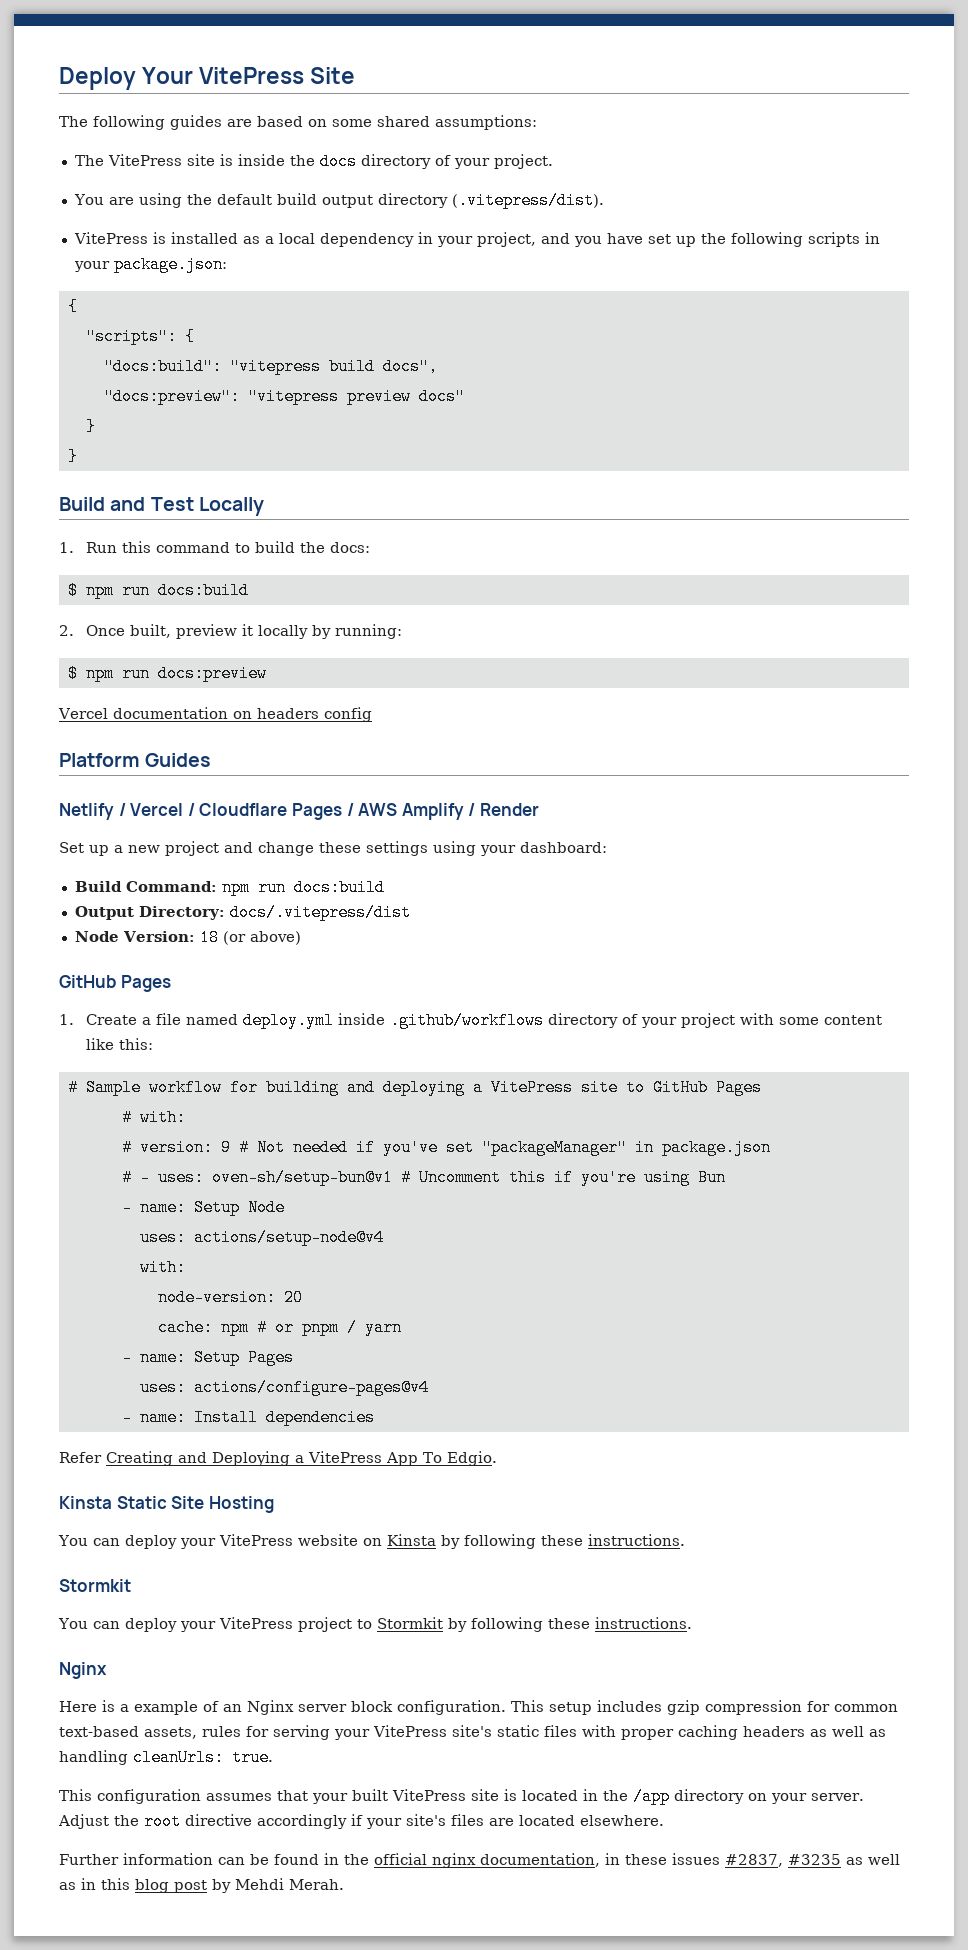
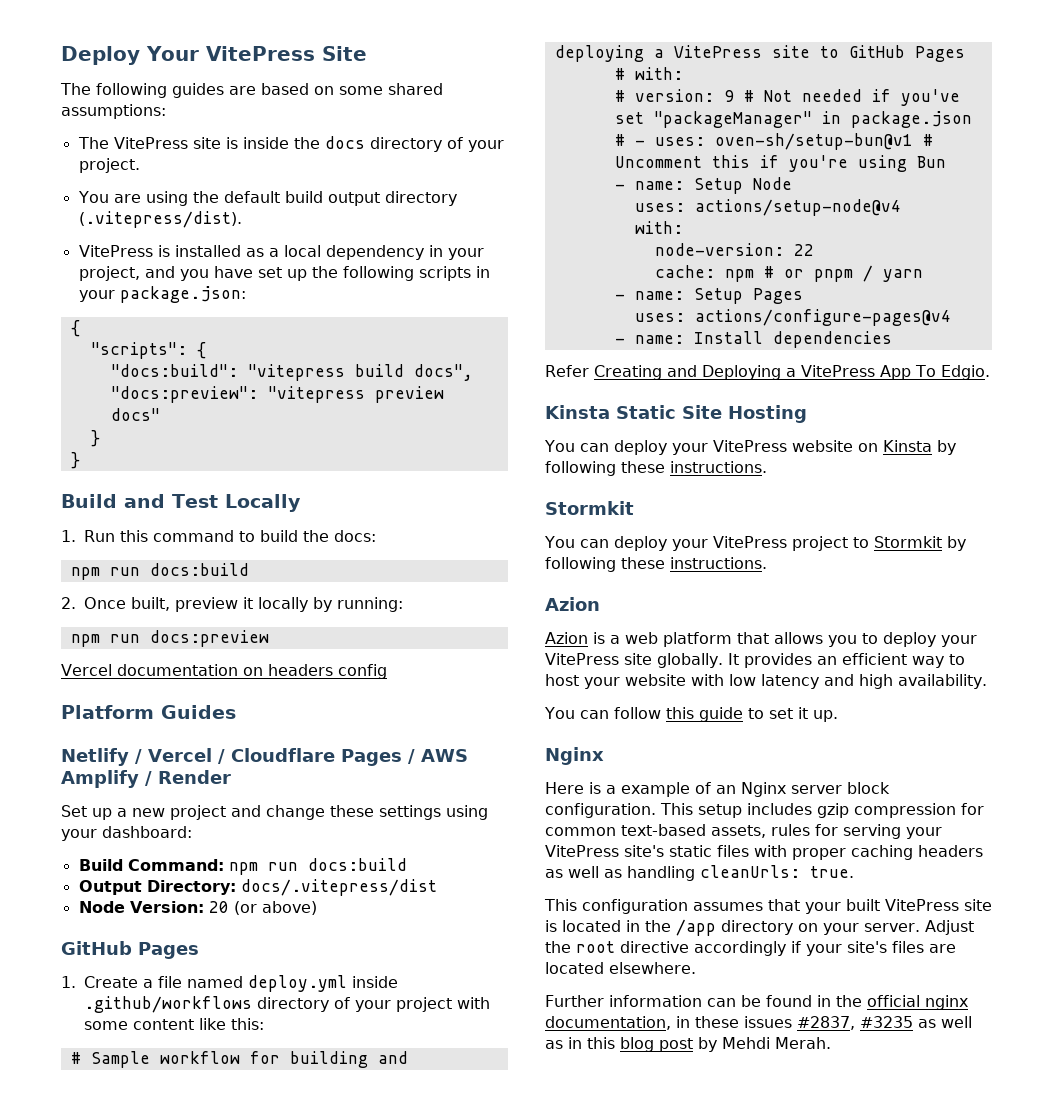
  1. Run this command to build the docs:
- $ npm run docs:build
+ npm run docs:build
- $ npm run docs:preview
+ npm run docs:preview
- Node Version: 18 (or above)
+ Node Version: 20 (or above)
- node-version: 20
+ node-version: 22
  You can deploy your VitePress project to Stormkit by following these instructions.
+ Azion
+ Azion is a web platform that allows you to deploy your VitePress site globally. It provides an efficient way to host your website with low latency and high availability.
+ You can follow this guide to set it up.

